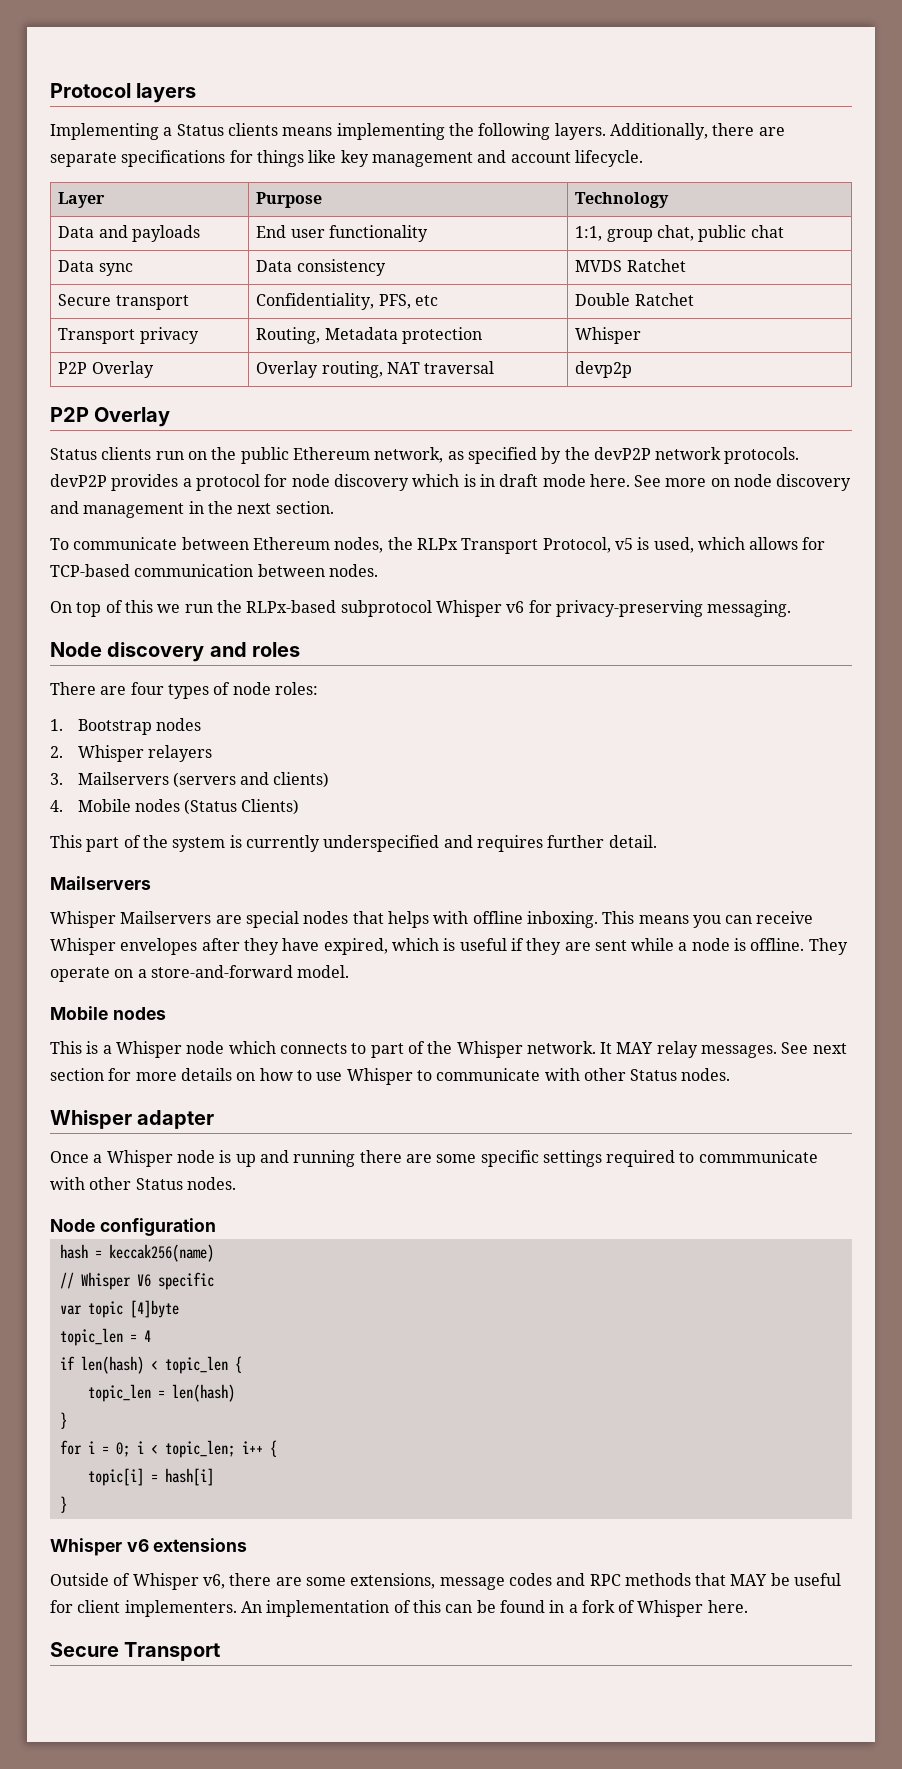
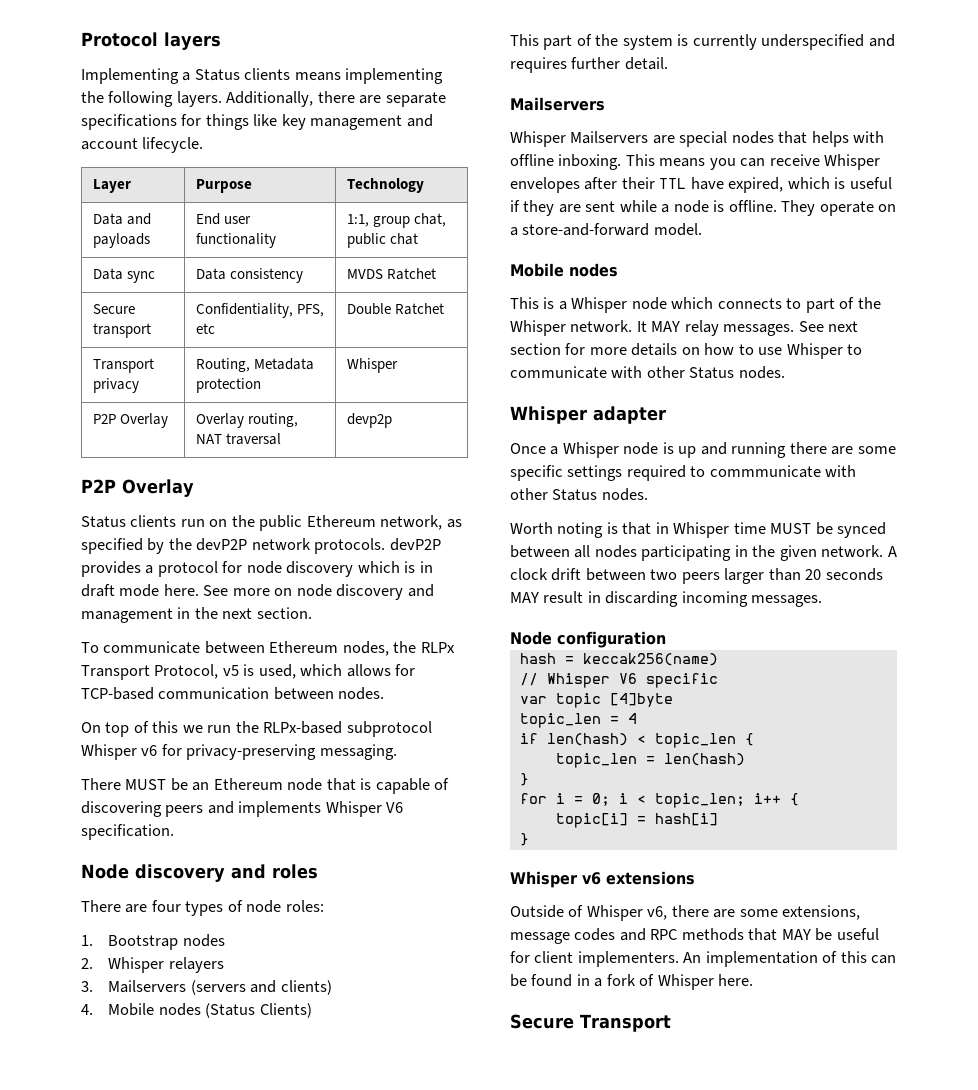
+ There MUST be an Ethereum node that is capable of discovering peers and implements Whisper V6 specification.
- This means you can receive Whisper envelopes after they have expired, which is useful if they are sent while a node is offline.
+ This means you can receive Whisper envelopes after their TTL have expired, which is useful if they are sent while a node is offline.
+ Worth noting is that in Whisper time MUST be synced between all nodes participating in the given network. A clock drift between two peers larger than 20 seconds MAY result in discarding incoming messages.

